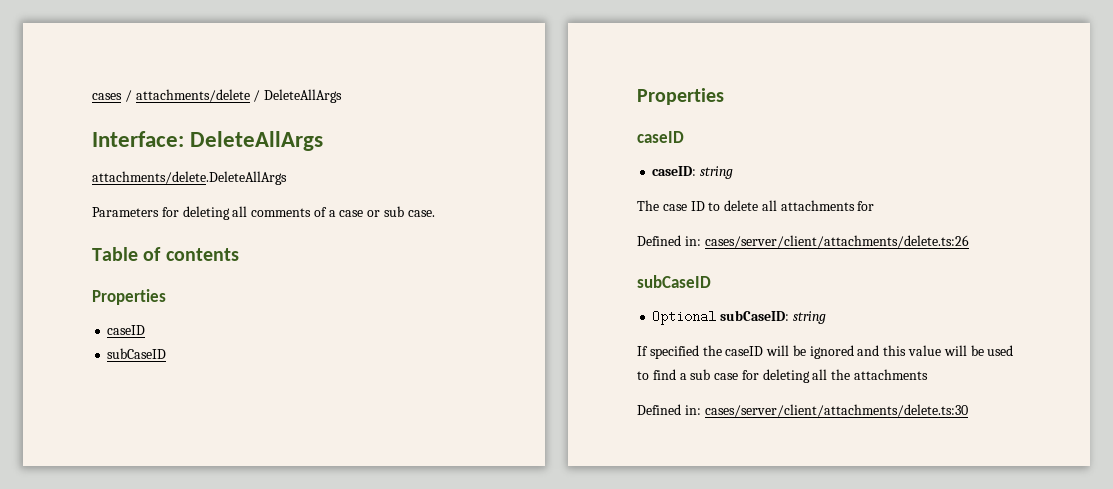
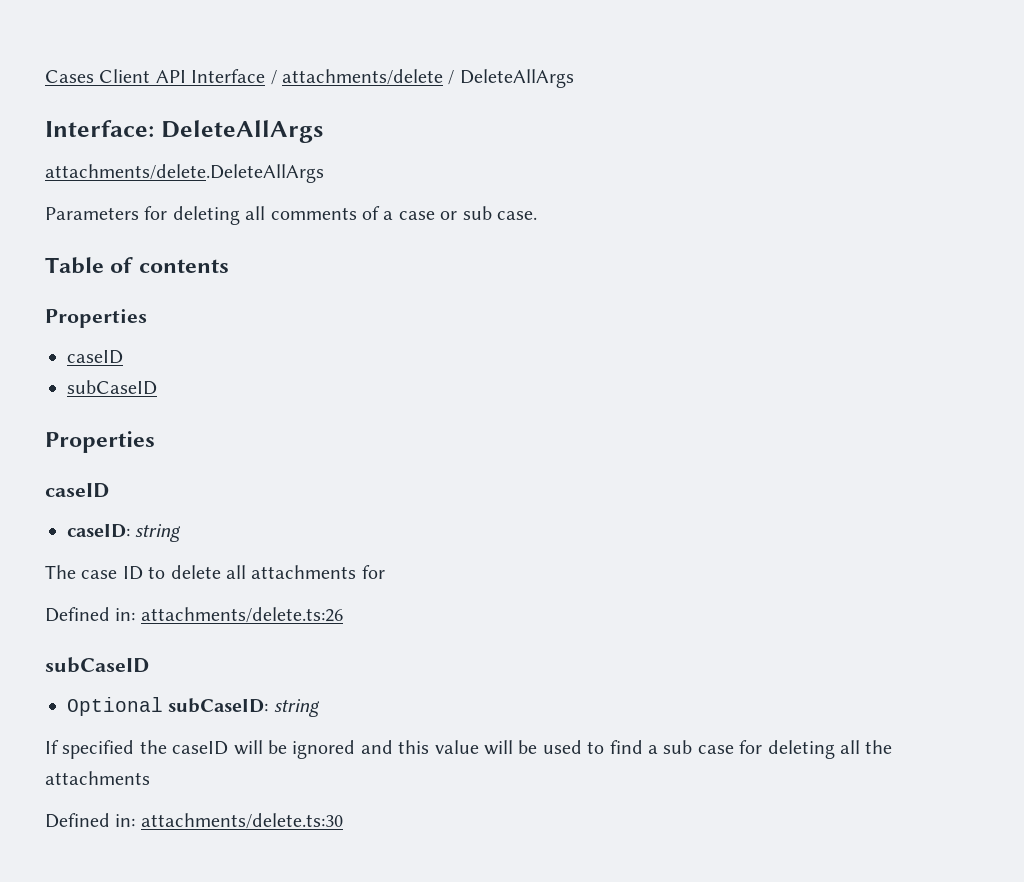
- cases / attachments/delete / DeleteAllArgs
+ Cases Client API Interface / attachments/delete / DeleteAllArgs
- Defined in: cases/server/client/attachments/delete.ts:26
+ Defined in: attachments/delete.ts:26
- Defined in: cases/server/client/attachments/delete.ts:30
+ Defined in: attachments/delete.ts:30

